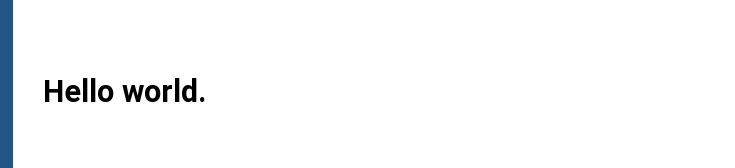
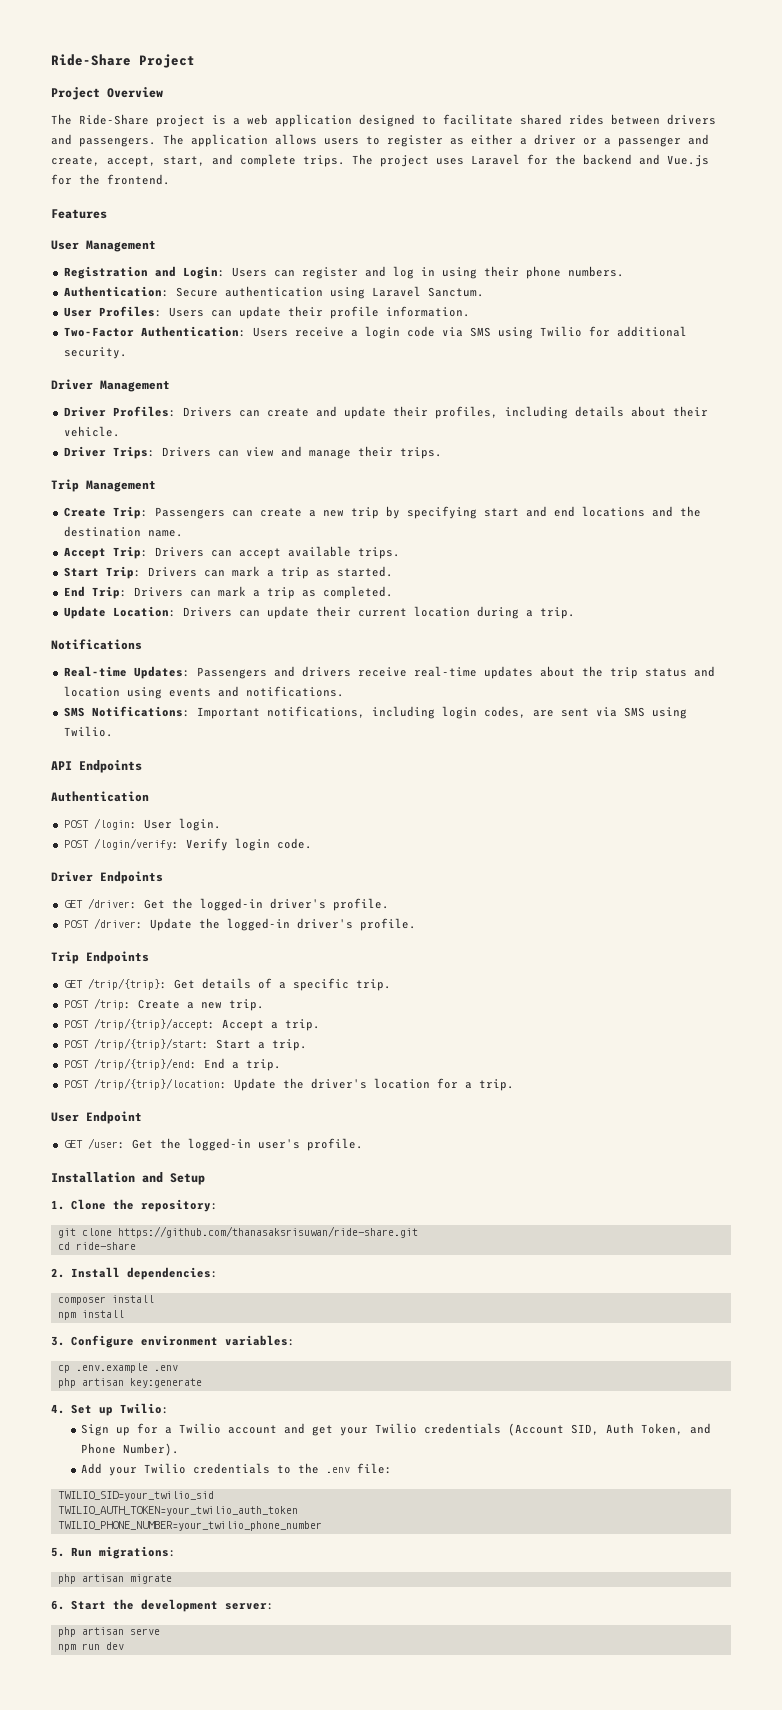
- Hello world.
+ Ride-Share Project
+ Project Overview
+ The Ride-Share project is a web application designed to facilitate shared rides between drivers and passengers. The application allows users to register as either a driver or a passenger and create, accept, start, and complete trips. The project uses Laravel for the backend and Vue.js for the frontend.
+ Features
+ User Management
+ Registration and Login: Users can register and log in using their phone numbers.
+ Authentication: Secure authentication using Laravel Sanctum.
+ User Profiles: Users can update their profile information.
+ Two-Factor Authentication: Users receive a login code via SMS using Twilio for additional security.
+ Driver Management
+ Driver Profiles: Drivers can create and update their profiles, including details about their vehicle.
+ Driver Trips: Drivers can view and manage their trips.
+ Trip Management
+ Create Trip: Passengers can create a new trip by specifying start and end locations and the destination name.
+ Accept Trip: Drivers can accept available trips.
+ Start Trip: Drivers can mark a trip as started.
+ End Trip: Drivers can mark a trip as completed.
+ Update Location: Drivers can update their current location during a trip.
+ Notifications
+ Real-time Updates: Passengers and drivers receive real-time updates about the trip status and location using events and notifications.
+ SMS Notifications: Important notifications, including login codes, are sent via SMS using Twilio.
+ API Endpoints
+ Authentication
+ POST /login: User login.
+ POST /login/verify: Verify login code.
+ Driver Endpoints
+ GET /driver: Get the logged-in driver's profile.
+ POST /driver: Update the logged-in driver's profile.
+ Trip Endpoints
+ GET /trip/{trip}: Get details of a specific trip.
+ POST /trip: Create a new trip.
+ POST /trip/{trip}/accept: Accept a trip.
+ POST /trip/{trip}/start: Start a trip.
+ POST /trip/{trip}/end: End a trip.
+ POST /trip/{trip}/location: Update the driver's location for a trip.
+ User Endpoint
+ GET /user: Get the logged-in user's profile.
+ Installation and Setup
+ 1. Clone the repository:
+ git clone https://github.com/thanasaksrisuwan/ride-share.git
+ cd ride-share
+ 2. Install dependencies:
+ composer install
+ npm install
+ 3. Configure environment variables:
+ cp .env.example .env
+ php artisan key:generate
+ 4. Set up Twilio:
+ Sign up for a Twilio account and get your Twilio credentials (Account SID, Auth Token, and Phone Number).
+ Add your Twilio credentials to the .env file:
+ TWILIO_SID=your_twilio_sid
+ TWILIO_AUTH_TOKEN=your_twilio_auth_token
+ TWILIO_PHONE_NUMBER=your_twilio_phone_number
+ 5. Run migrations:
+ php artisan migrate
+ 6. Start the development server:
+ php artisan serve
+ npm run dev

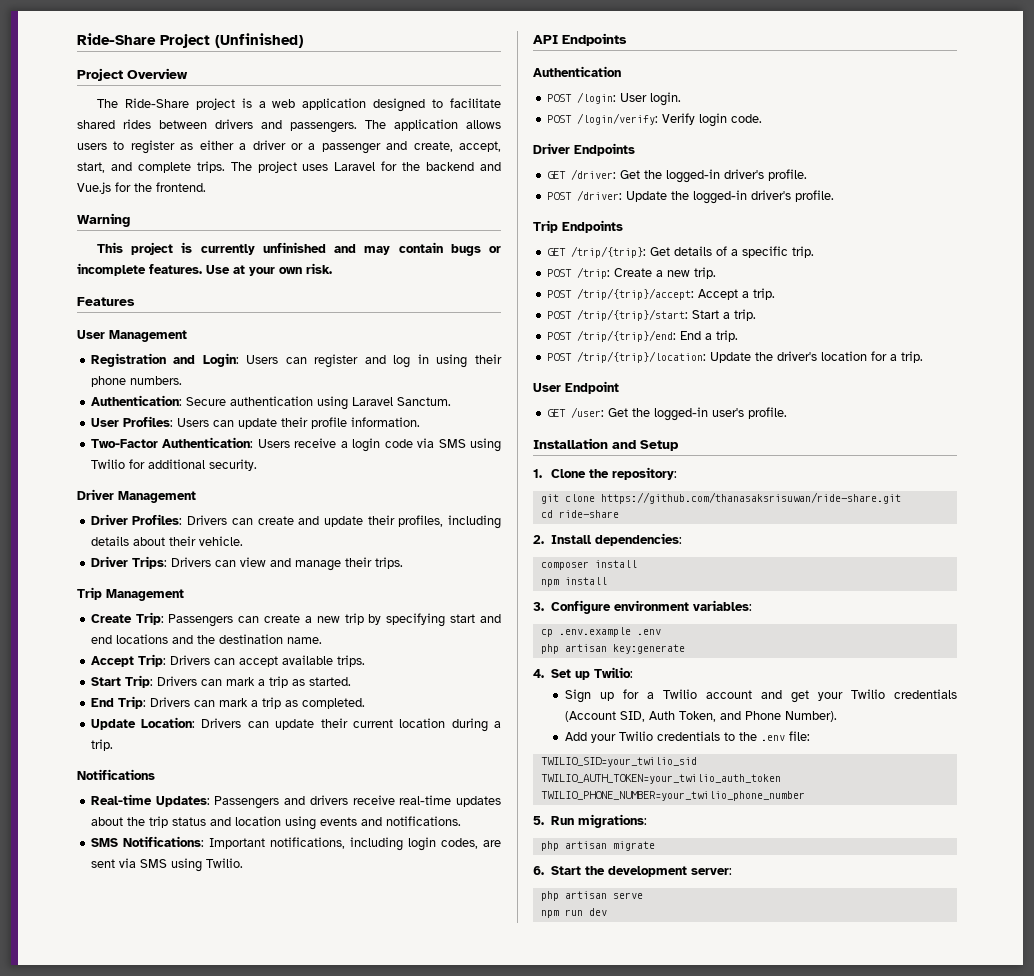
- Ride-Share Project
+ Ride-Share Project (Unfinished)
+ Warning
+ This project is currently unfinished and may contain bugs or incomplete features. Use at your own risk.

